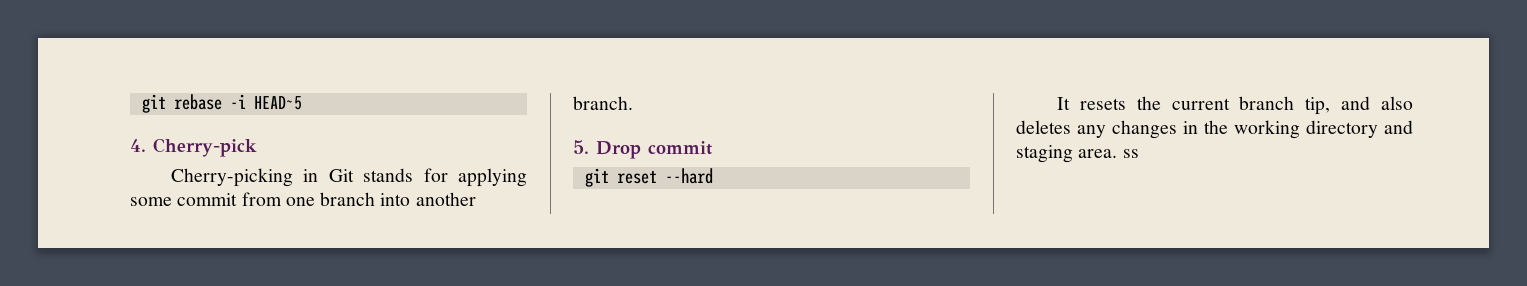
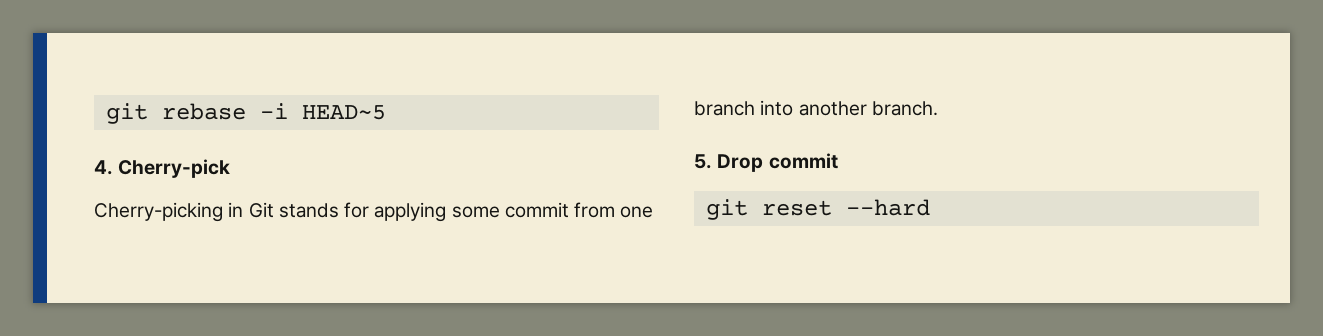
- It resets the current branch tip, and also deletes any changes in the working directory and staging area. ss

